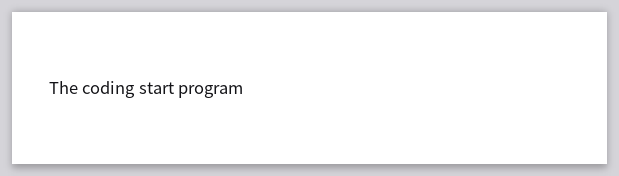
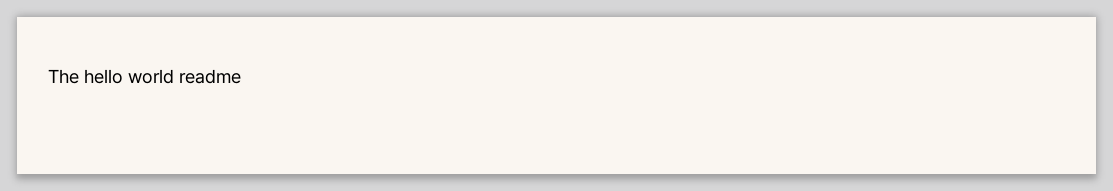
- The coding start program
+ The hello world readme

